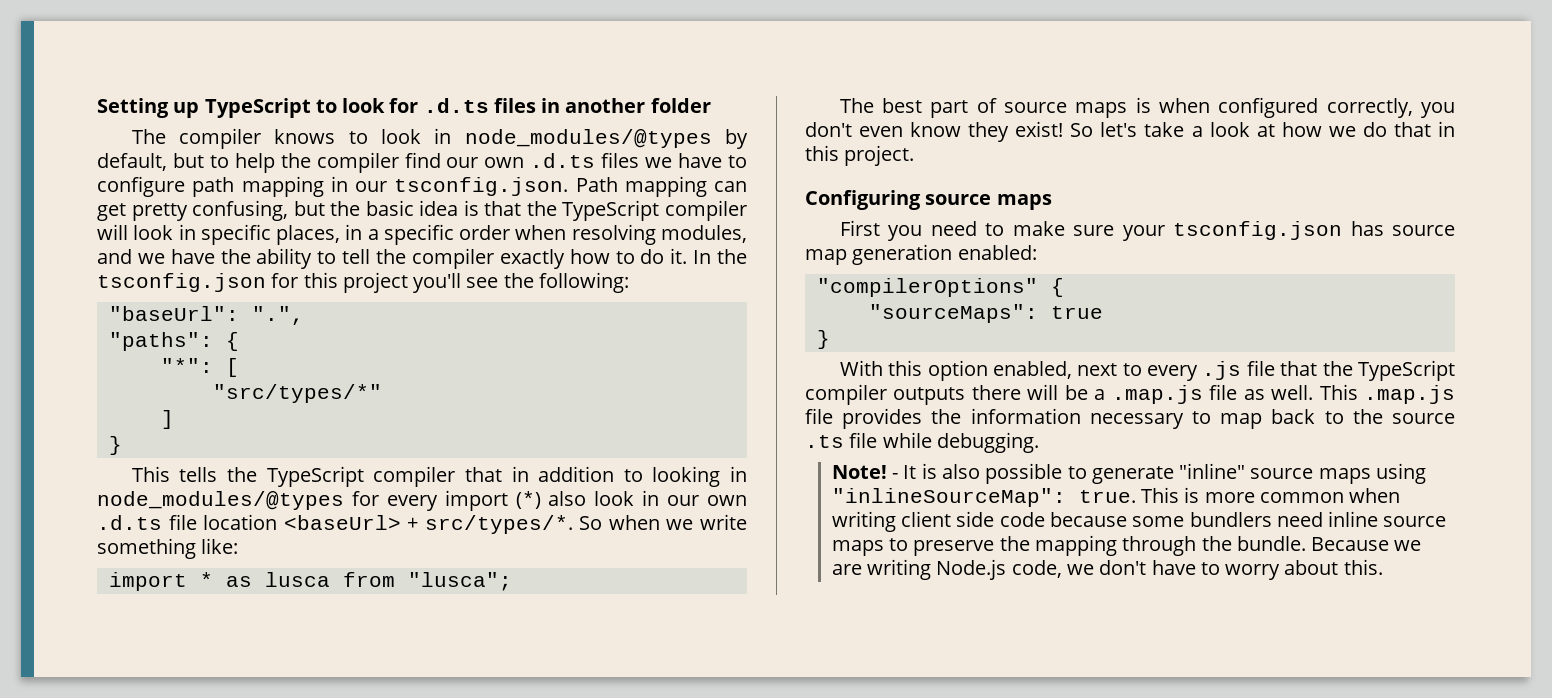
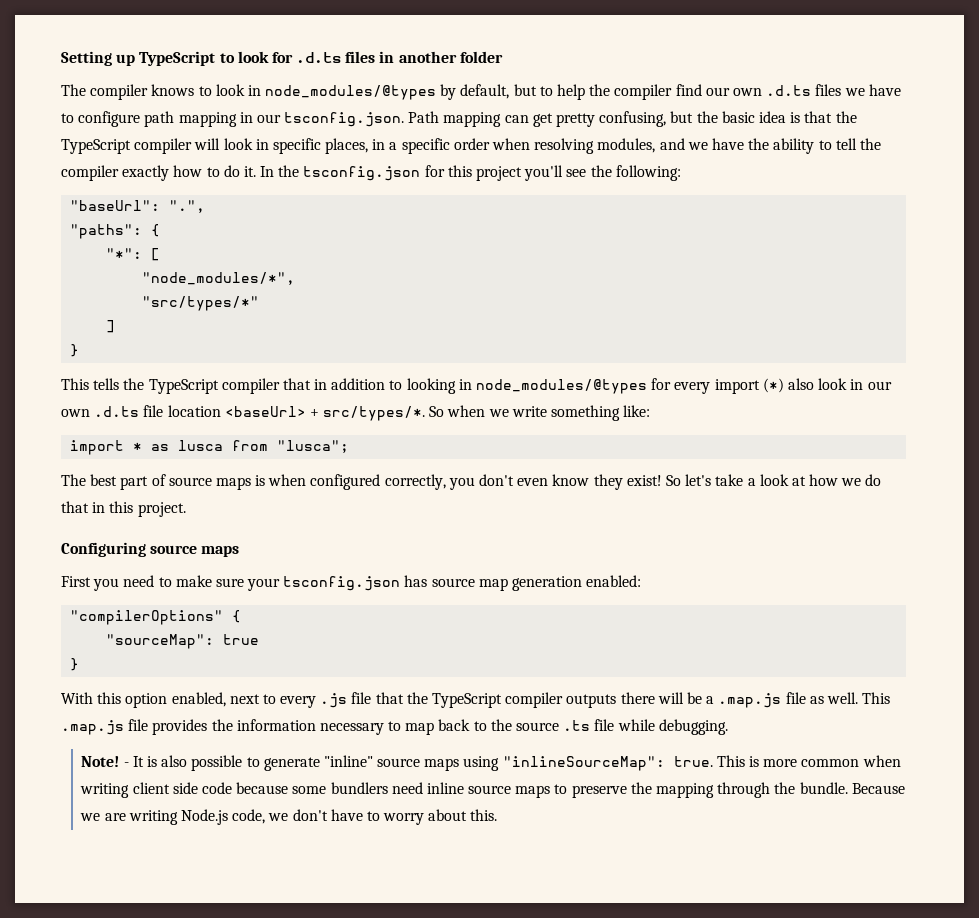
+ "node_modules/*",
- "sourceMaps": true
+ "sourceMap": true

